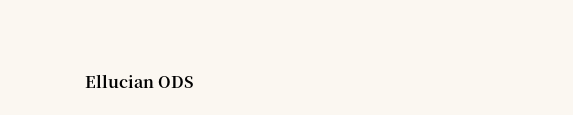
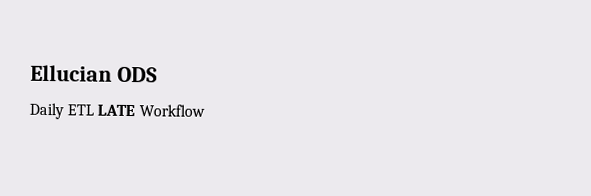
+ Daily ETL LATE Workflow

